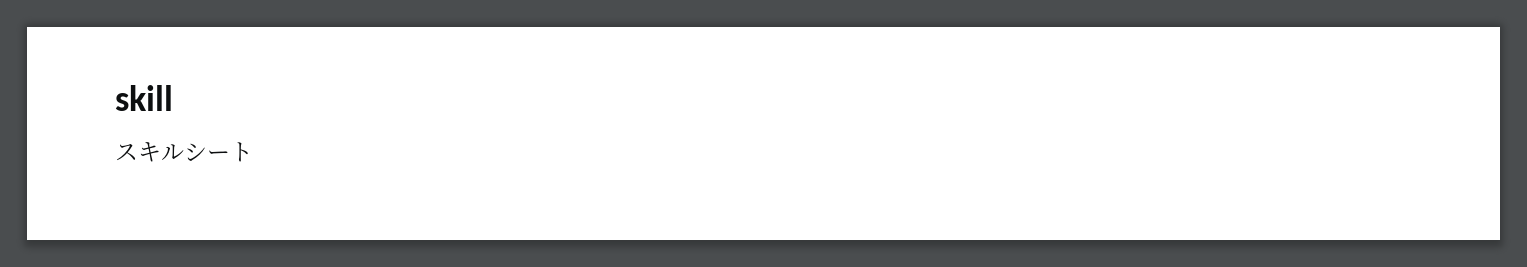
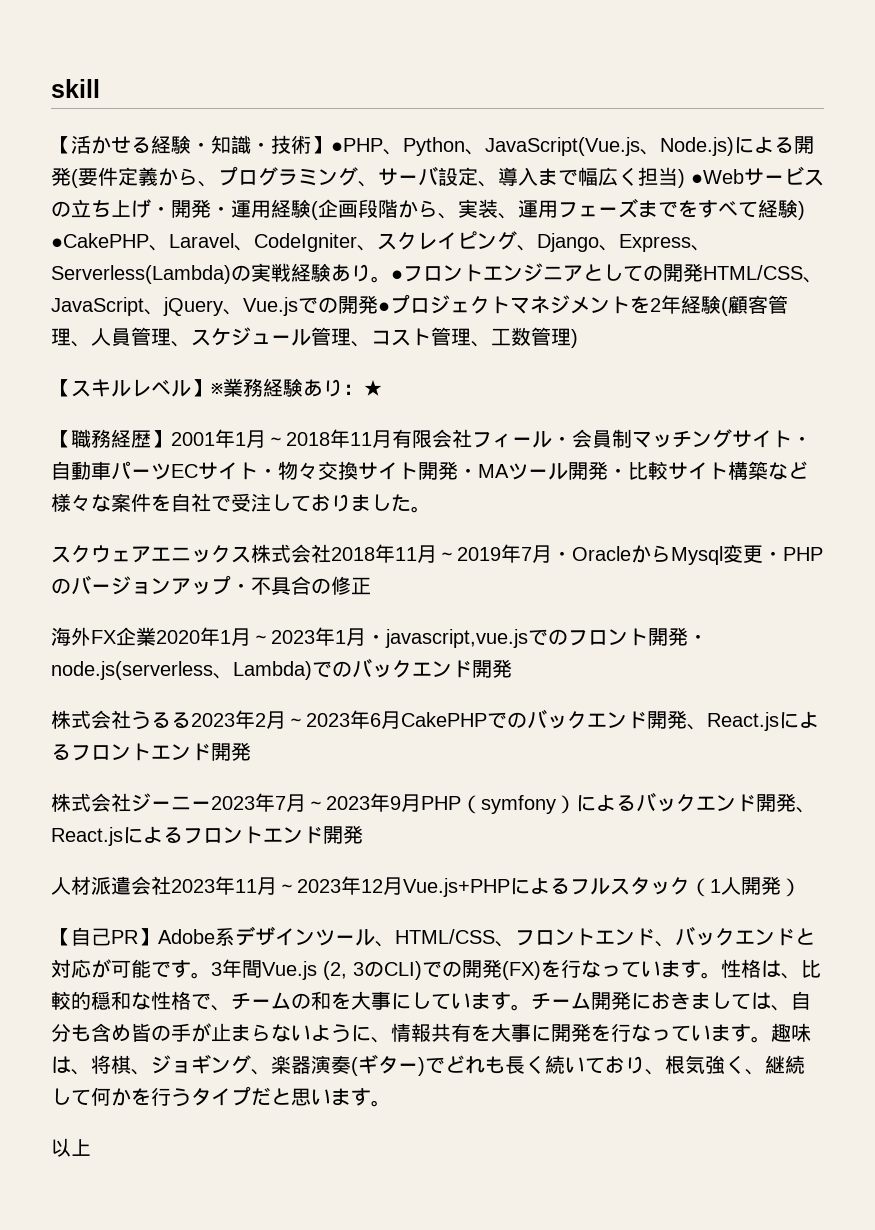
- スキルシート
+ 【活かせる経験・知識・技術】●PHP、Python、JavaScript(Vue.js、Node.js)による開発(要件定義から、プログラミング、サーバ設定、導入まで幅広く担当) ●Webサービスの立ち上げ・開発・運用経験(企画段階から、実装、運用フェーズまでをすべて経験) ●CakePHP、Laravel、CodeIgniter、スクレイピング、Django、Express、Serverless(Lambda)の実戦経験あり。●フロントエンジニアとしての開発HTML/CSS、JavaScript、jQuery、Vue.jsでの開発●プロジェクトマネジメントを2年経験(顧客管理、人員管理、スケジュール管理、コスト管理、工数管理)
+ 【スキルレベル】※業務経験あり：★
+ 【職務経歴】2001年1月～2018年11月有限会社フィール・会員制マッチングサイト・自動車パーツECサイト・物々交換サイト開発・MAツール開発・比較サイト構築など様々な案件を自社で受注しておりました。
+ スクウェアエニックス株式会社2018年11月～2019年7月・OracleからMysql変更・PHPのバージョンアップ・不具合の修正
+ 海外FX企業2020年1月～2023年1月・javascript,vue.jsでのフロント開発・node.js(serverless、Lambda)でのバックエンド開発
+ 株式会社うるる2023年2月～2023年6月CakePHPでのバックエンド開発、React.jsによるフロントエンド開発
+ 株式会社ジーニー2023年7月～2023年9月PHP（symfony）によるバックエンド開発、React.jsによるフロントエンド開発
+ 人材派遣会社2023年11月～2023年12月Vue.js+PHPによるフルスタック（1人開発）
+ 【自己PR】Adobe系デザインツール、HTML/CSS、フロントエンド、バックエンドと対応が可能です。3年間Vue.js (2, 3のCLI)での開発(FX)を行なっています。性格は、比較的穏和な性格で、チームの和を大事にしています。チーム開発におきましては、自分も含め皆の手が止まらないように、情報共有を大事に開発を行なっています。趣味は、将棋、ジョギング、楽器演奏(ギター)でどれも長く続いており、根気強く、継続して何かを行うタイプだと思います。
+ 以上

